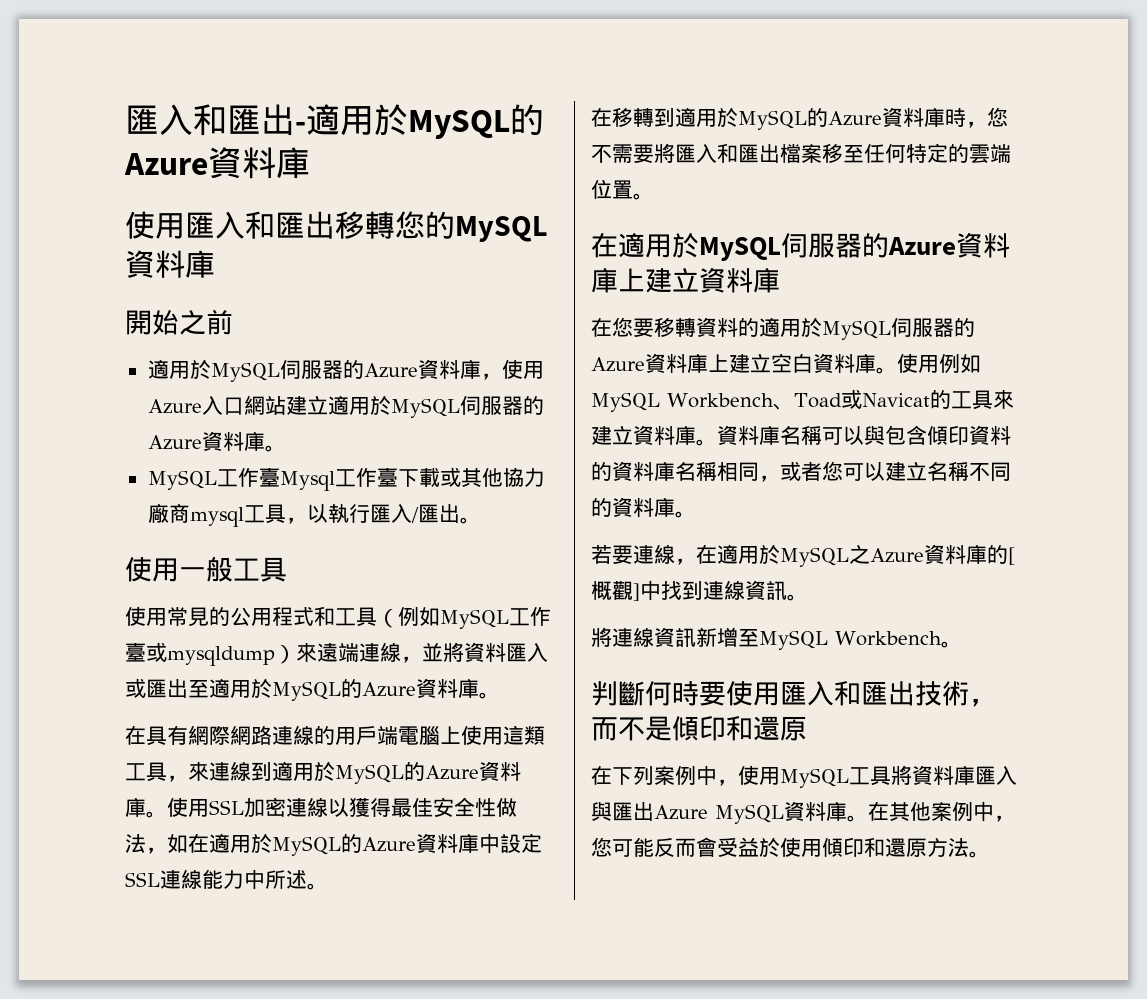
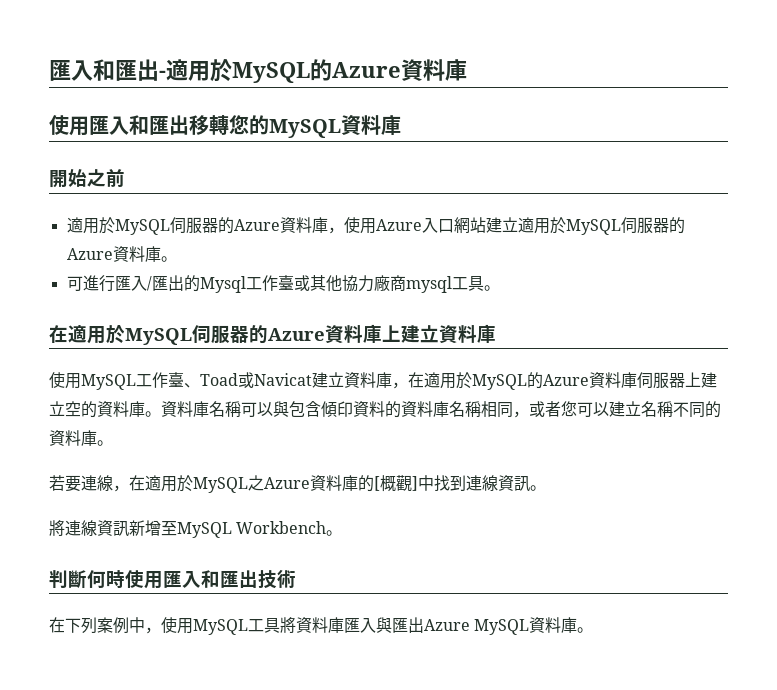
- MySQL工作臺Mysql工作臺下載或其他協力廠商mysql工具，以執行匯入/匯出。
- 使用一般工具
- 使用常見的公用程式和工具（例如MySQL工作臺或mysqldump）來遠端連線，並將資料匯入或匯出至適用於MySQL的Azure資料庫。
- 在具有網際網路連線的用戶端電腦上使用這類工具，來連線到適用於MySQL的Azure資料庫。使用SSL加密連線以獲得最佳安全性做法，如在適用於MySQL的Azure資料庫中設定SSL連線能力中所述。
- 在移轉到適用於MySQL的Azure資料庫時，您不需要將匯入和匯出檔案移至任何特定的雲端位置。
+ 可進行匯入/匯出的Mysql工作臺或其他協力廠商mysql工具。
- 在您要移轉資料的適用於MySQL伺服器的Azure資料庫上建立空白資料庫。使用例如MySQL Workbench、Toad或Navicat的工具來建立資料庫。
+ 使用MySQL工作臺、Toad或Navicat建立資料庫，在適用於MySQL的Azure資料庫伺服器上建立空的資料庫。
- 判斷何時要使用匯入和匯出技術，而不是傾印和還原
+ 判斷何時使用匯入和匯出技術
- 在其他案例中，您可能反而會受益於使用傾印和還原方法。

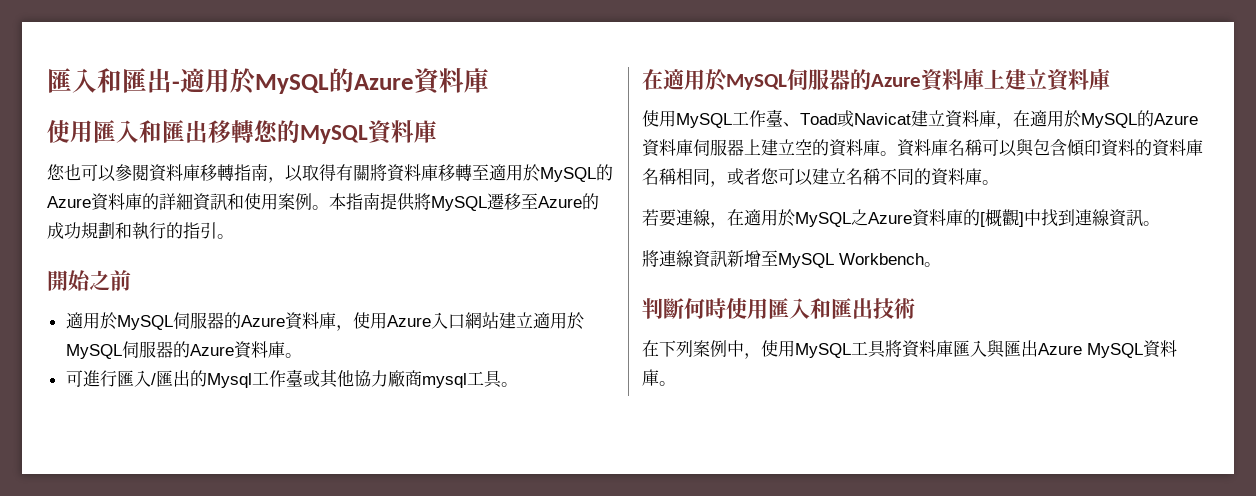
+ 您也可以參閱資料庫移轉指南，以取得有關將資料庫移轉至適用於MySQL的Azure資料庫的詳細資訊和使用案例。本指南提供將MySQL遷移至Azure的成功規劃和執行的指引。

